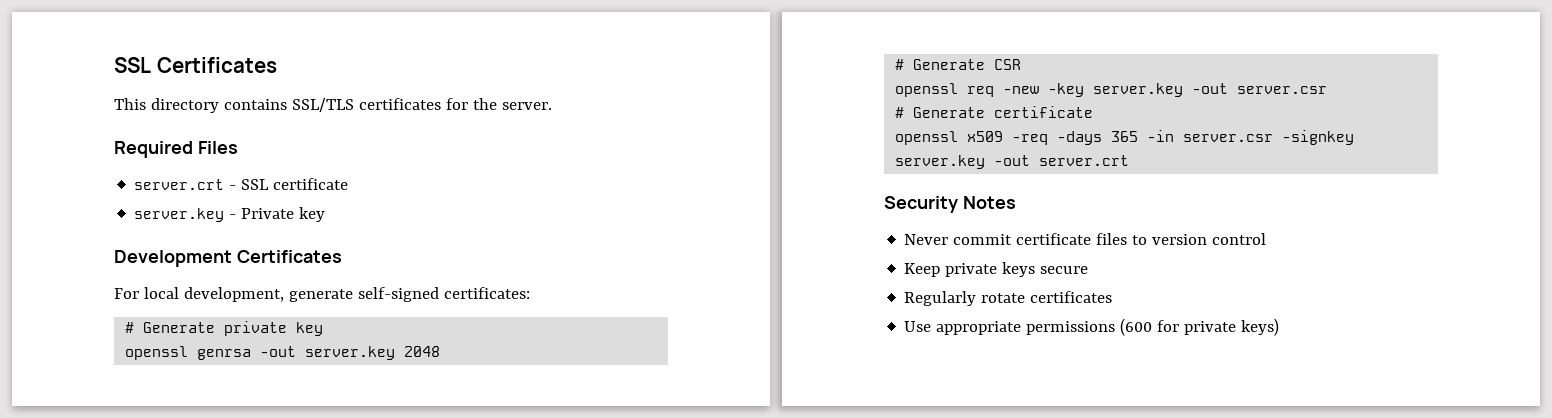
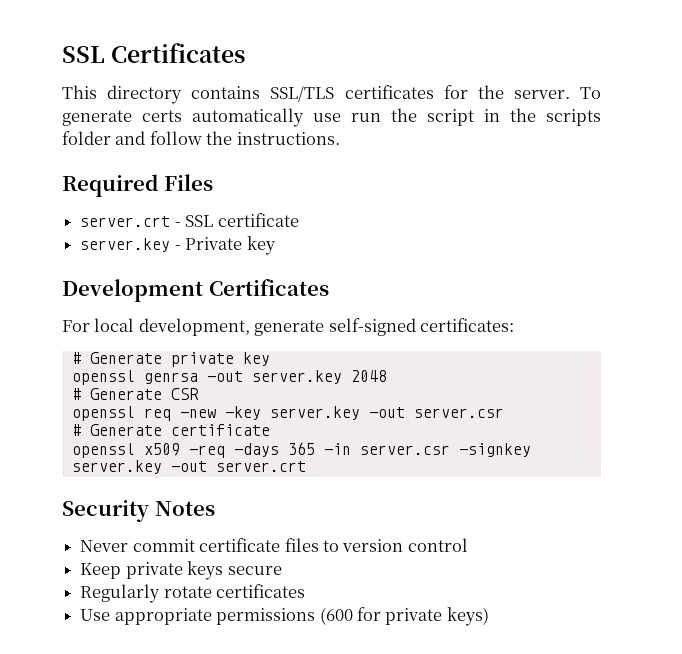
+ To generate certs automatically use run the script in the scripts folder and follow the instructions.

